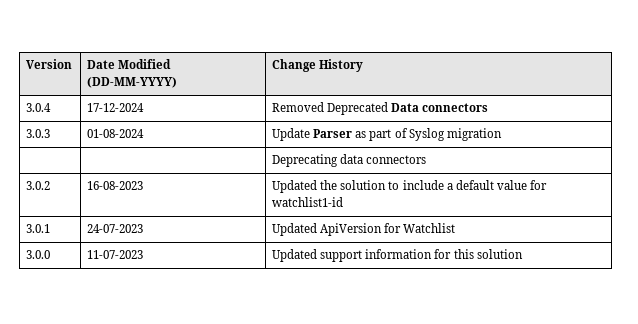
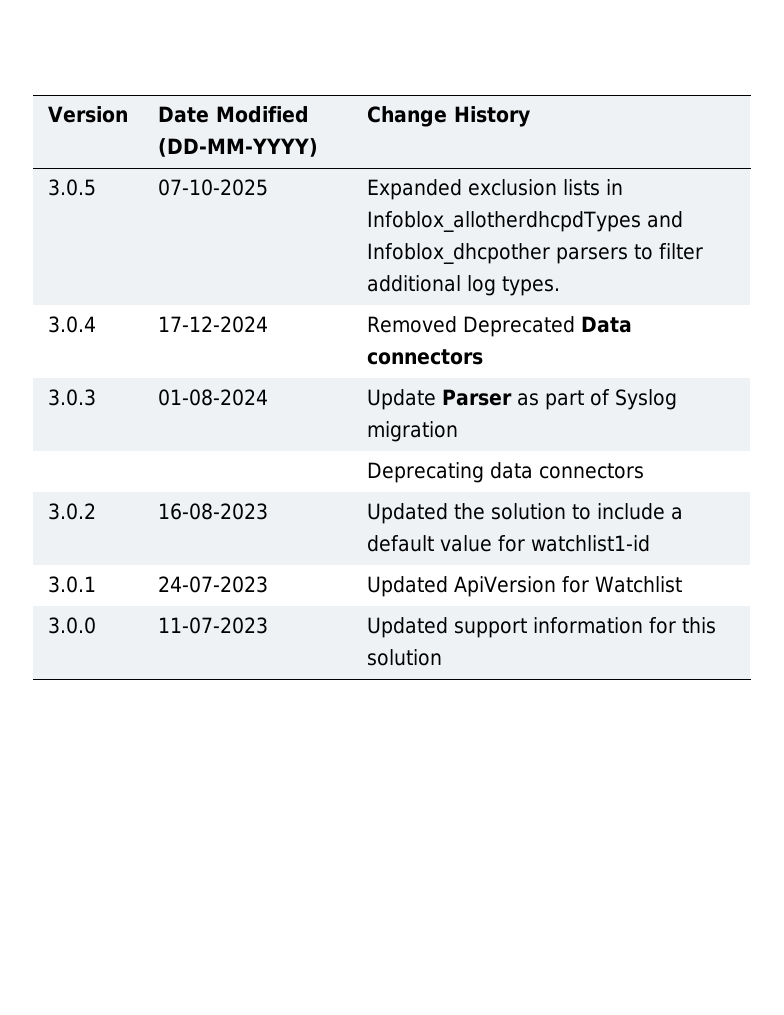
+ 3.0.5 | 07-10-2025 | Expanded exclusion lists in Infoblox_allotherdhcpdTypes and Infoblox_dhcpother parsers to filter additional log types.

